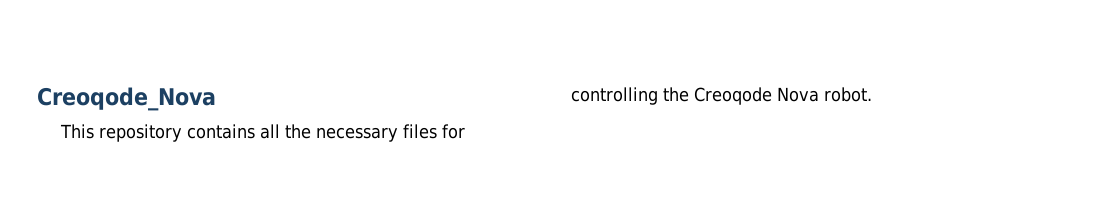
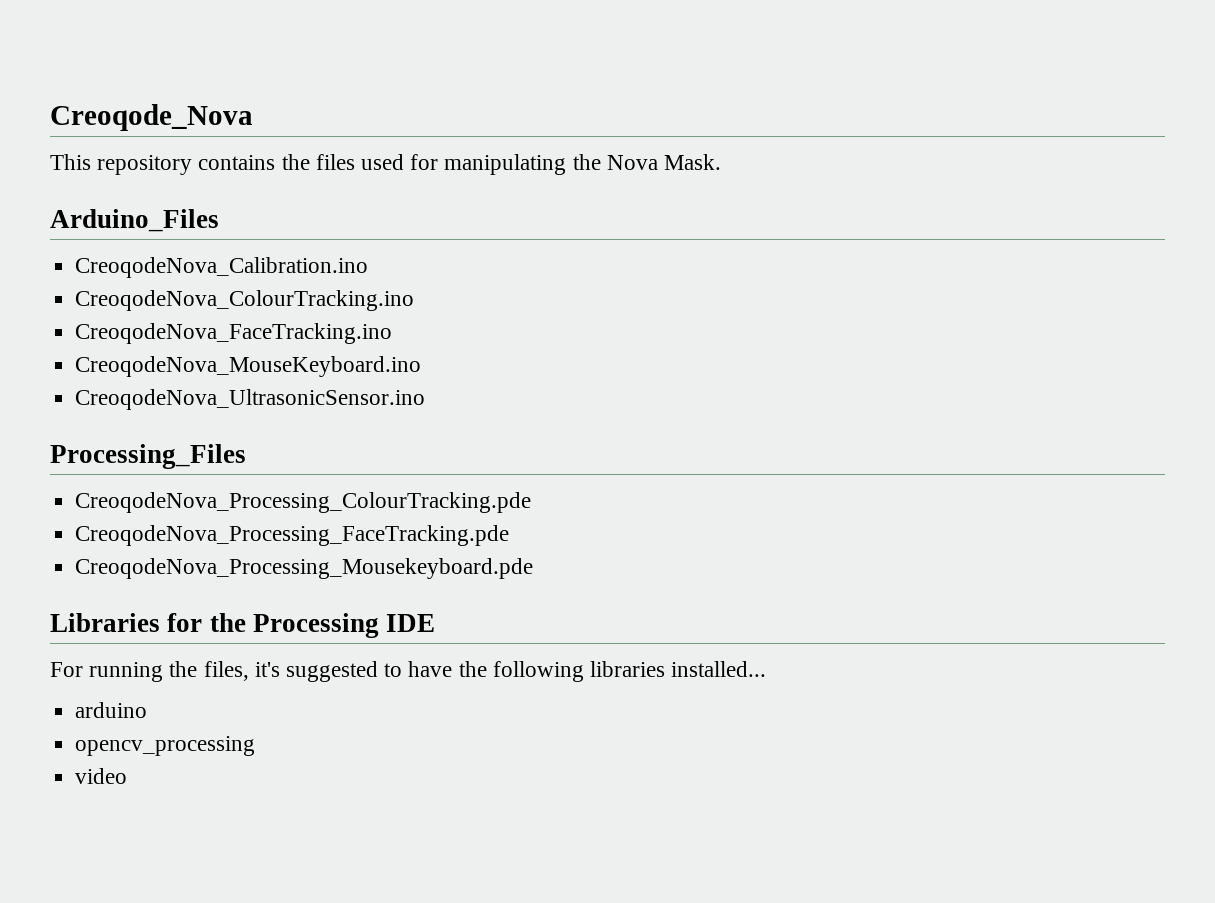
- This repository contains all the necessary files for controlling the Creoqode Nova robot.
+ This repository contains the files used for manipulating the Nova Mask.
+ Arduino_Files
+ CreoqodeNova_Calibration.ino
+ CreoqodeNova_ColourTracking.ino
+ CreoqodeNova_FaceTracking.ino
+ CreoqodeNova_MouseKeyboard.ino
+ CreoqodeNova_UltrasonicSensor.ino
+ Processing_Files
+ CreoqodeNova_Processing_ColourTracking.pde
+ CreoqodeNova_Processing_FaceTracking.pde
+ CreoqodeNova_Processing_Mousekeyboard.pde
+ Libraries for the Processing IDE
+ For running the files, it's suggested to have the following libraries installed...
+ arduino
+ opencv_processing
+ video

